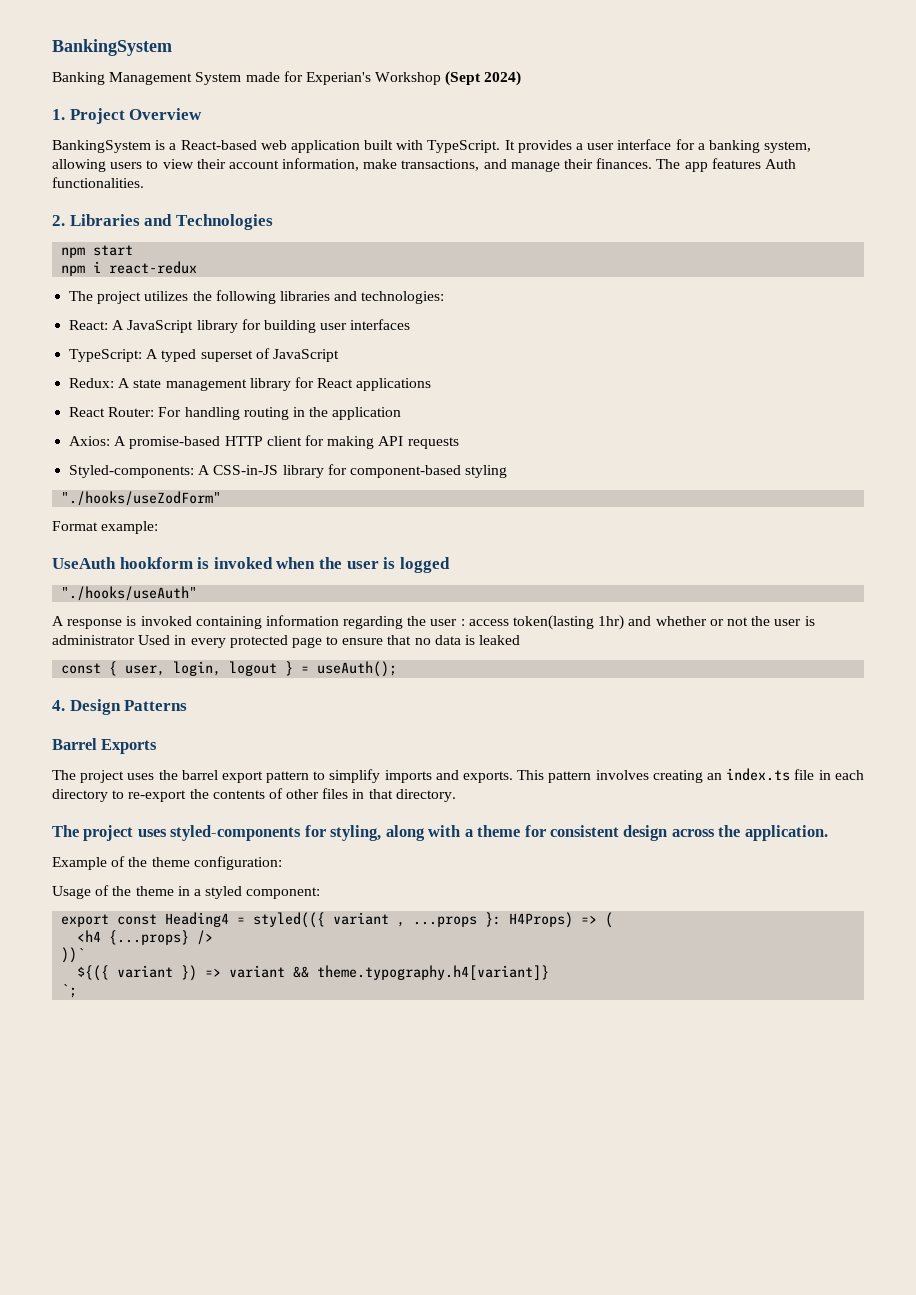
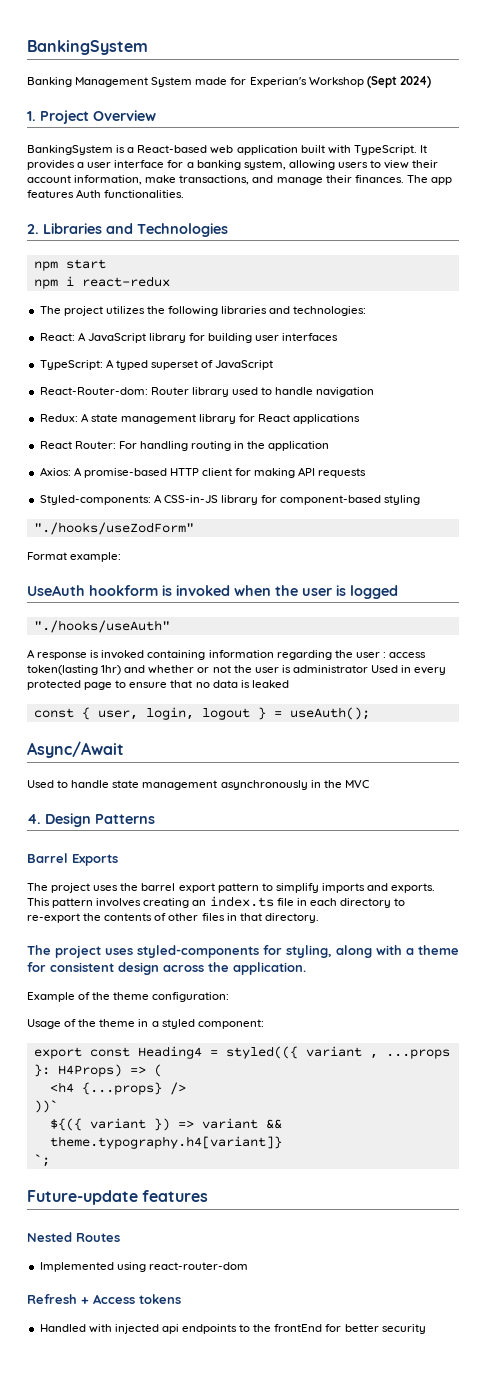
+ React-Router-dom: Router library used to handle navigation
+ Async/Await
+ Used to handle state management asynchronously in the MVC
+ Future-update features
+ Nested Routes
+ Implemented using react-router-dom
+ Refresh + Access tokens
+ Handled with injected api endpoints to the frontEnd for better security

